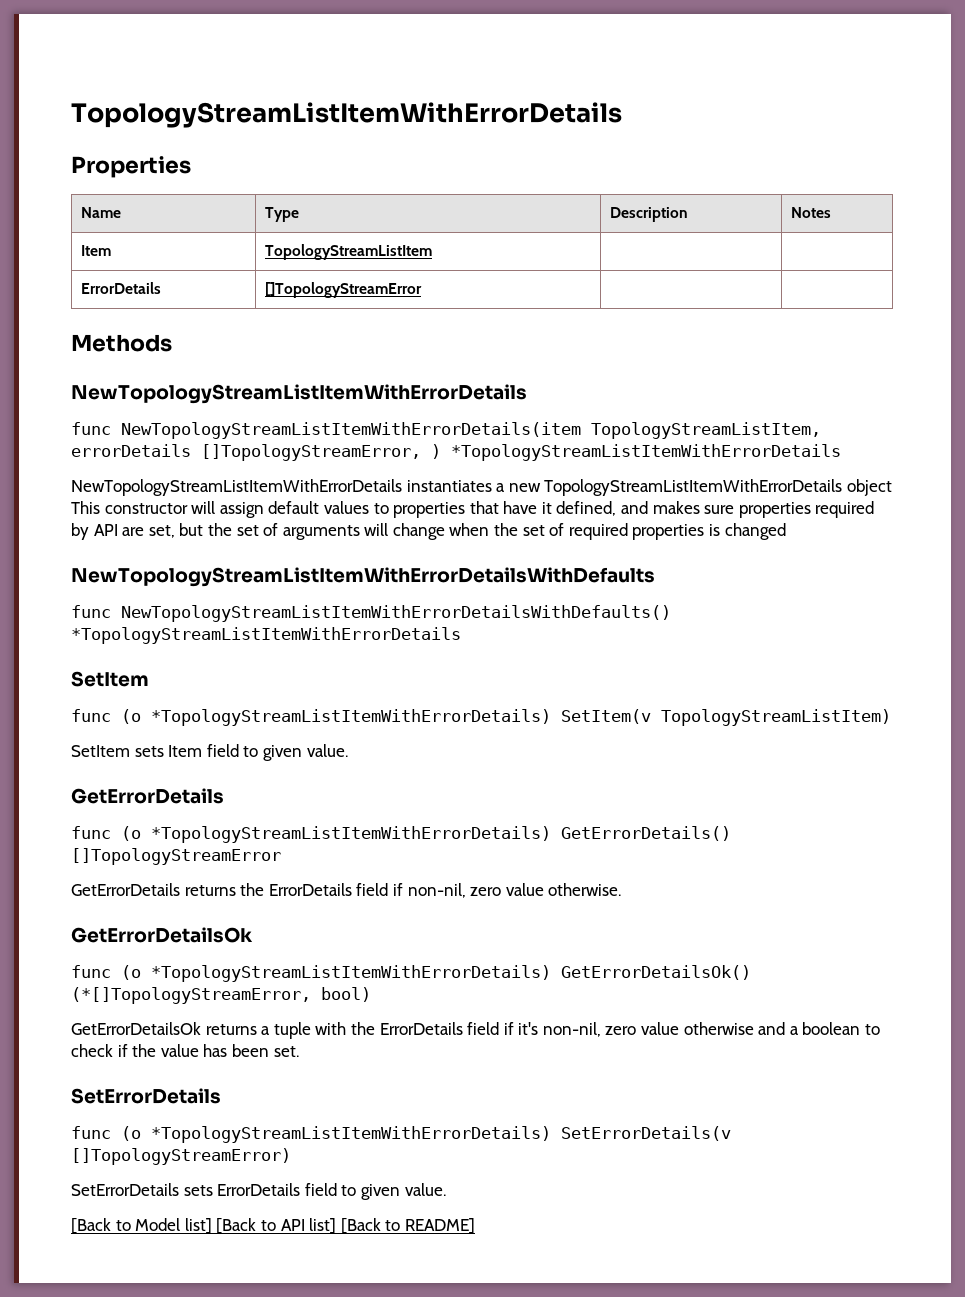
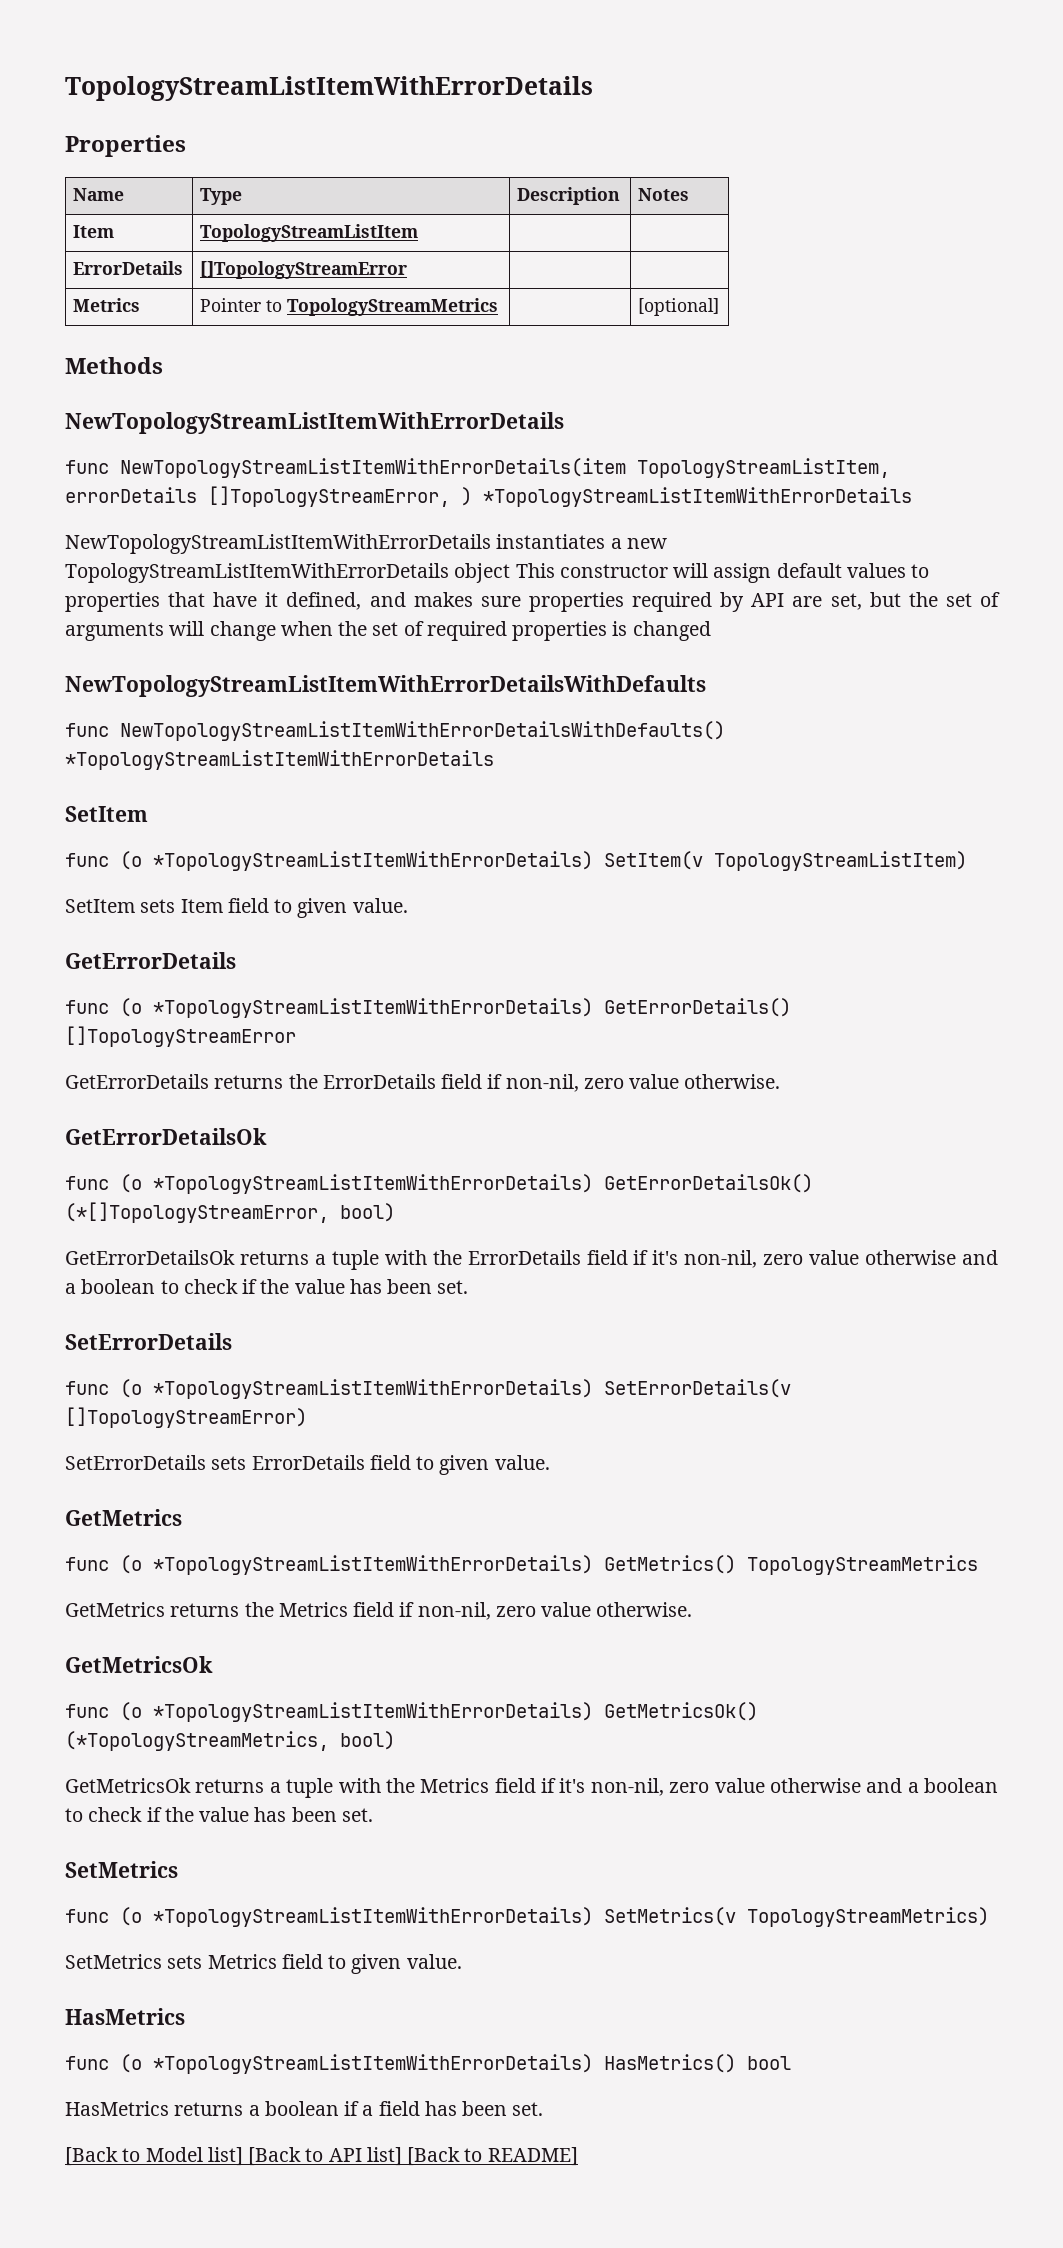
+ Metrics | Pointer to TopologyStreamMetrics | | [optional]
  SetErrorDetails sets ErrorDetails field to given value.
+ GetMetrics
+ func (o *TopologyStreamListItemWithErrorDetails) GetMetrics() TopologyStreamMetrics
+ GetMetrics returns the Metrics field if non-nil, zero value otherwise.
+ GetMetricsOk
+ func (o *TopologyStreamListItemWithErrorDetails) GetMetricsOk() (*TopologyStreamMetrics, bool)
+ GetMetricsOk returns a tuple with the Metrics field if it's non-nil, zero value otherwise and a boolean to check if the value has been set.
+ SetMetrics
+ func (o *TopologyStreamListItemWithErrorDetails) SetMetrics(v TopologyStreamMetrics)
+ SetMetrics sets Metrics field to given value.
+ HasMetrics
+ func (o *TopologyStreamListItemWithErrorDetails) HasMetrics() bool
+ HasMetrics returns a boolean if a field has been set.

